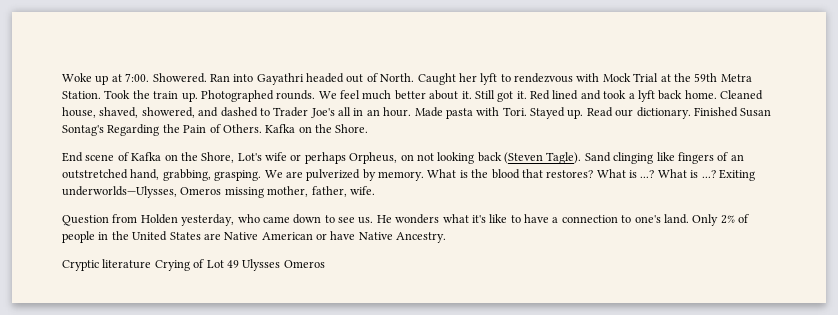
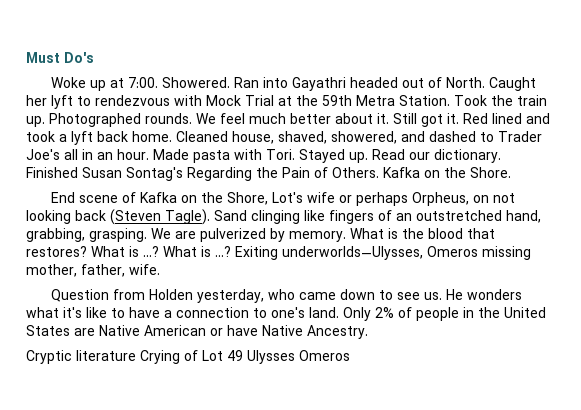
+ Must Do's

